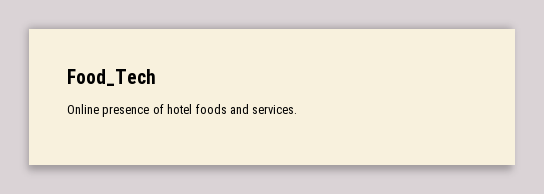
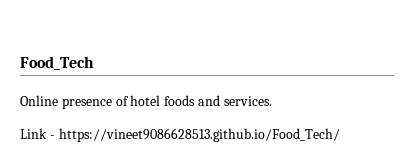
+ Link - https://vineet9086628513.github.io/Food_Tech/

